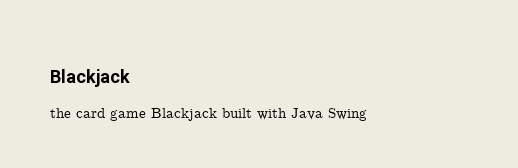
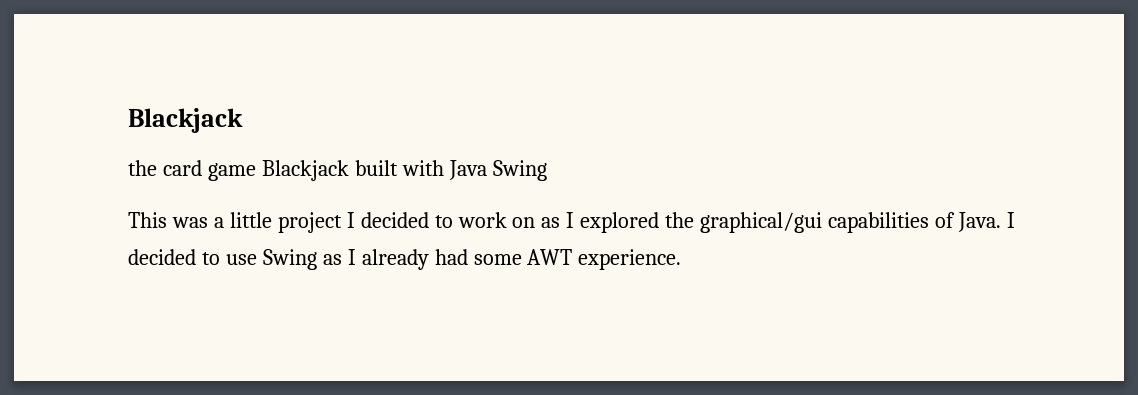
+ This was a little project I decided to work on as I explored the graphical/gui capabilities of Java. I decided to use Swing as I already had some AWT experience.

